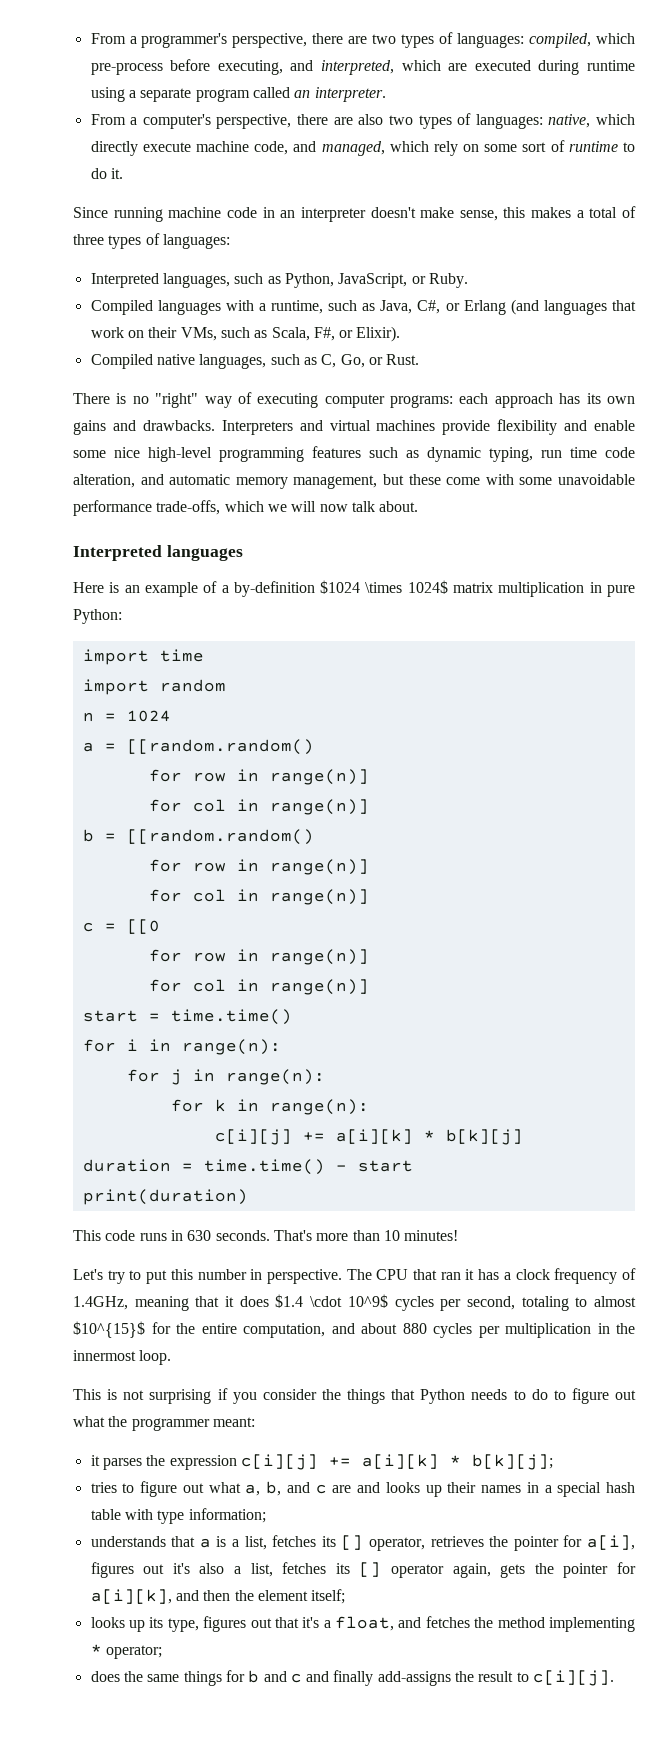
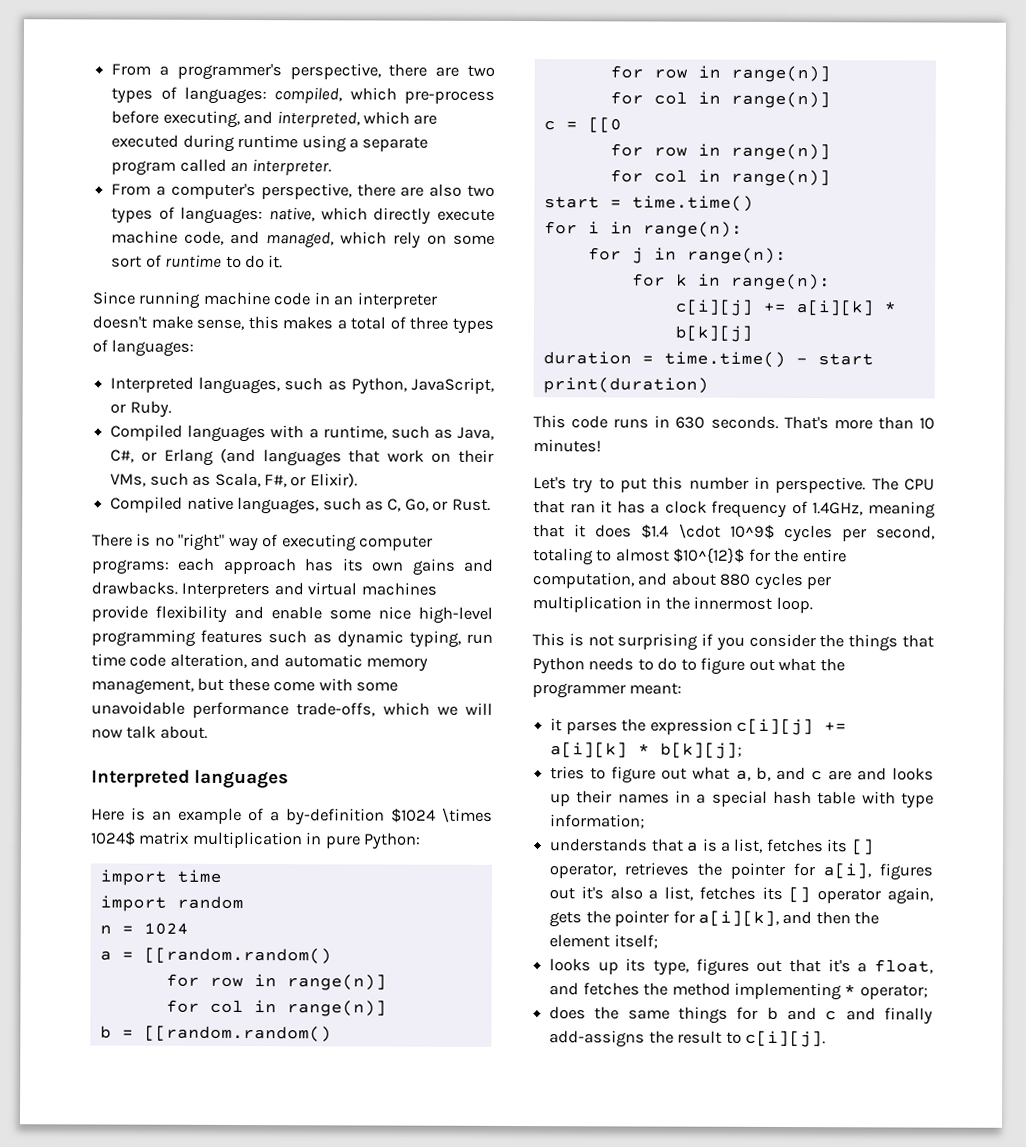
- The CPU that ran it has a clock frequency of 1.4GHz, meaning that it does $1.4 \cdot 10^9$ cycles per second, totaling to almost $10^{15}$ for the entire computation, and about 880 cycles per multiplication in the innermost loop.
+ The CPU that ran it has a clock frequency of 1.4GHz, meaning that it does $1.4 \cdot 10^9$ cycles per second, totaling to almost $10^{12}$ for the entire computation, and about 880 cycles per multiplication in the innermost loop.

